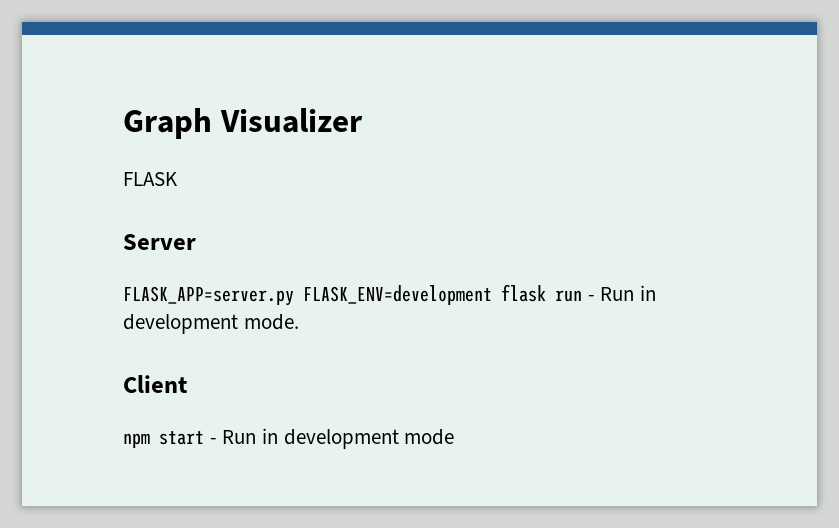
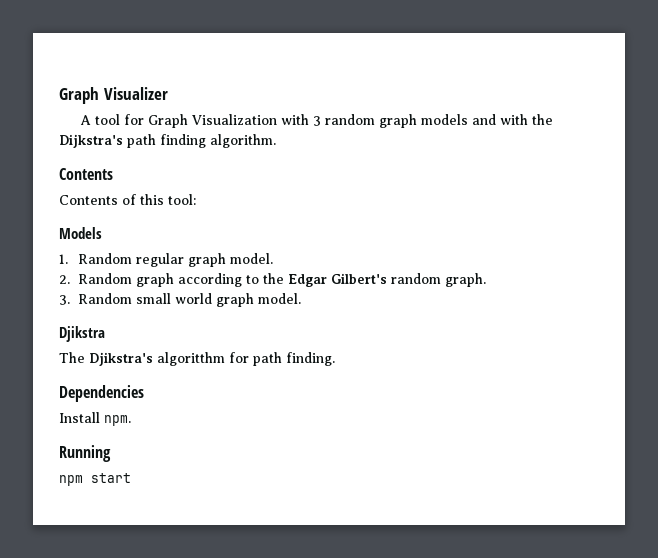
- FLASK
- Server
- FLASK_APP=server.py FLASK_ENV=development flask run - Run in development mode.
- Client
- npm start - Run in development mode
+ A tool for Graph Visualization with 3 random graph models and with the Dijkstra's path finding algorithm.
+ Contents
+ Contents of this tool:
+ Models
+ 1. Random regular graph model.
+ 2. Random graph according to the Edgar Gilbert's random graph.
+ 3. Random small world graph model.
+ Djikstra
+ The Djikstra's algoritthm for path finding.
+ Dependencies
+ Install npm.
+ Running
+ npm start

